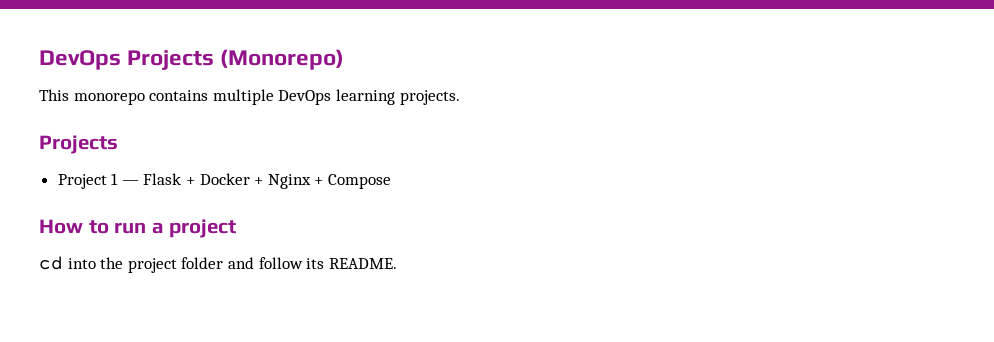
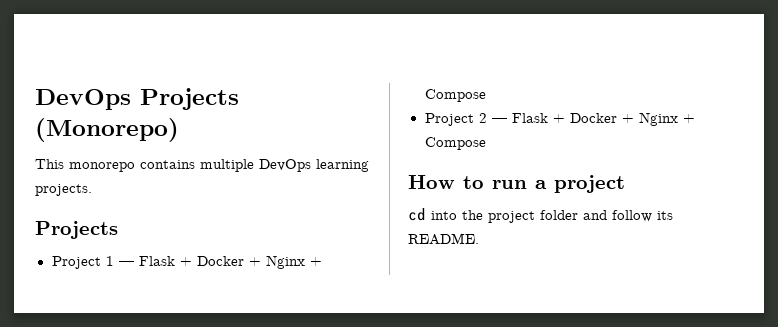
+ Project 2 — Flask + Docker + Nginx + Compose

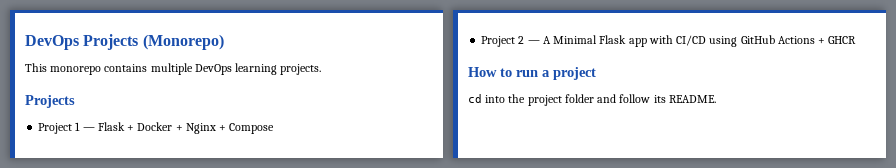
- Project 2 — Flask + Docker + Nginx + Compose
+ Project 2 — A Minimal Flask app with CI/CD using GitHub Actions + GHCR

